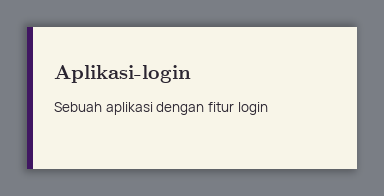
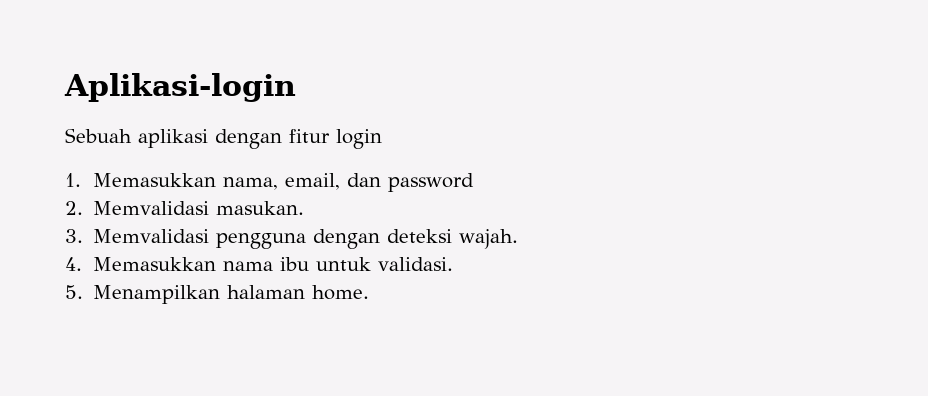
+ 1. Memasukkan nama, email, dan password
+ 2. Memvalidasi masukan.
+ 3. Memvalidasi pengguna dengan deteksi wajah.
+ 4. Memasukkan nama ibu untuk validasi.
+ 5. Menampilkan halaman home.

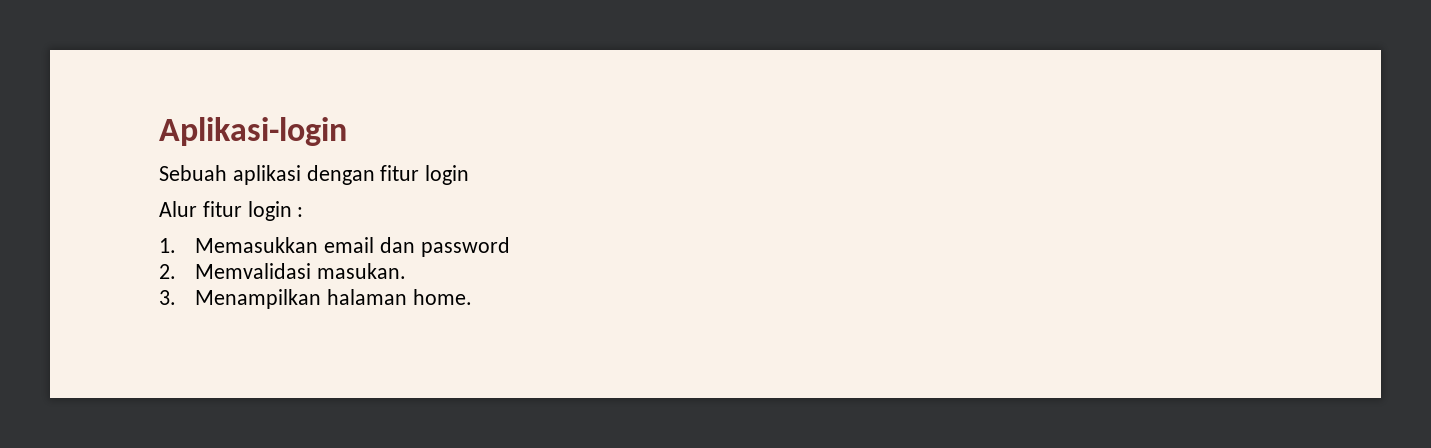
+ Alur fitur login :
- 1. Memasukkan nama, email, dan password
+ 1. Memasukkan email dan password
- 3. Memvalidasi pengguna dengan deteksi wajah.
- 4. Memasukkan nama ibu untuk validasi.
- 5. Menampilkan halaman home.
+ 3. Menampilkan halaman home.

